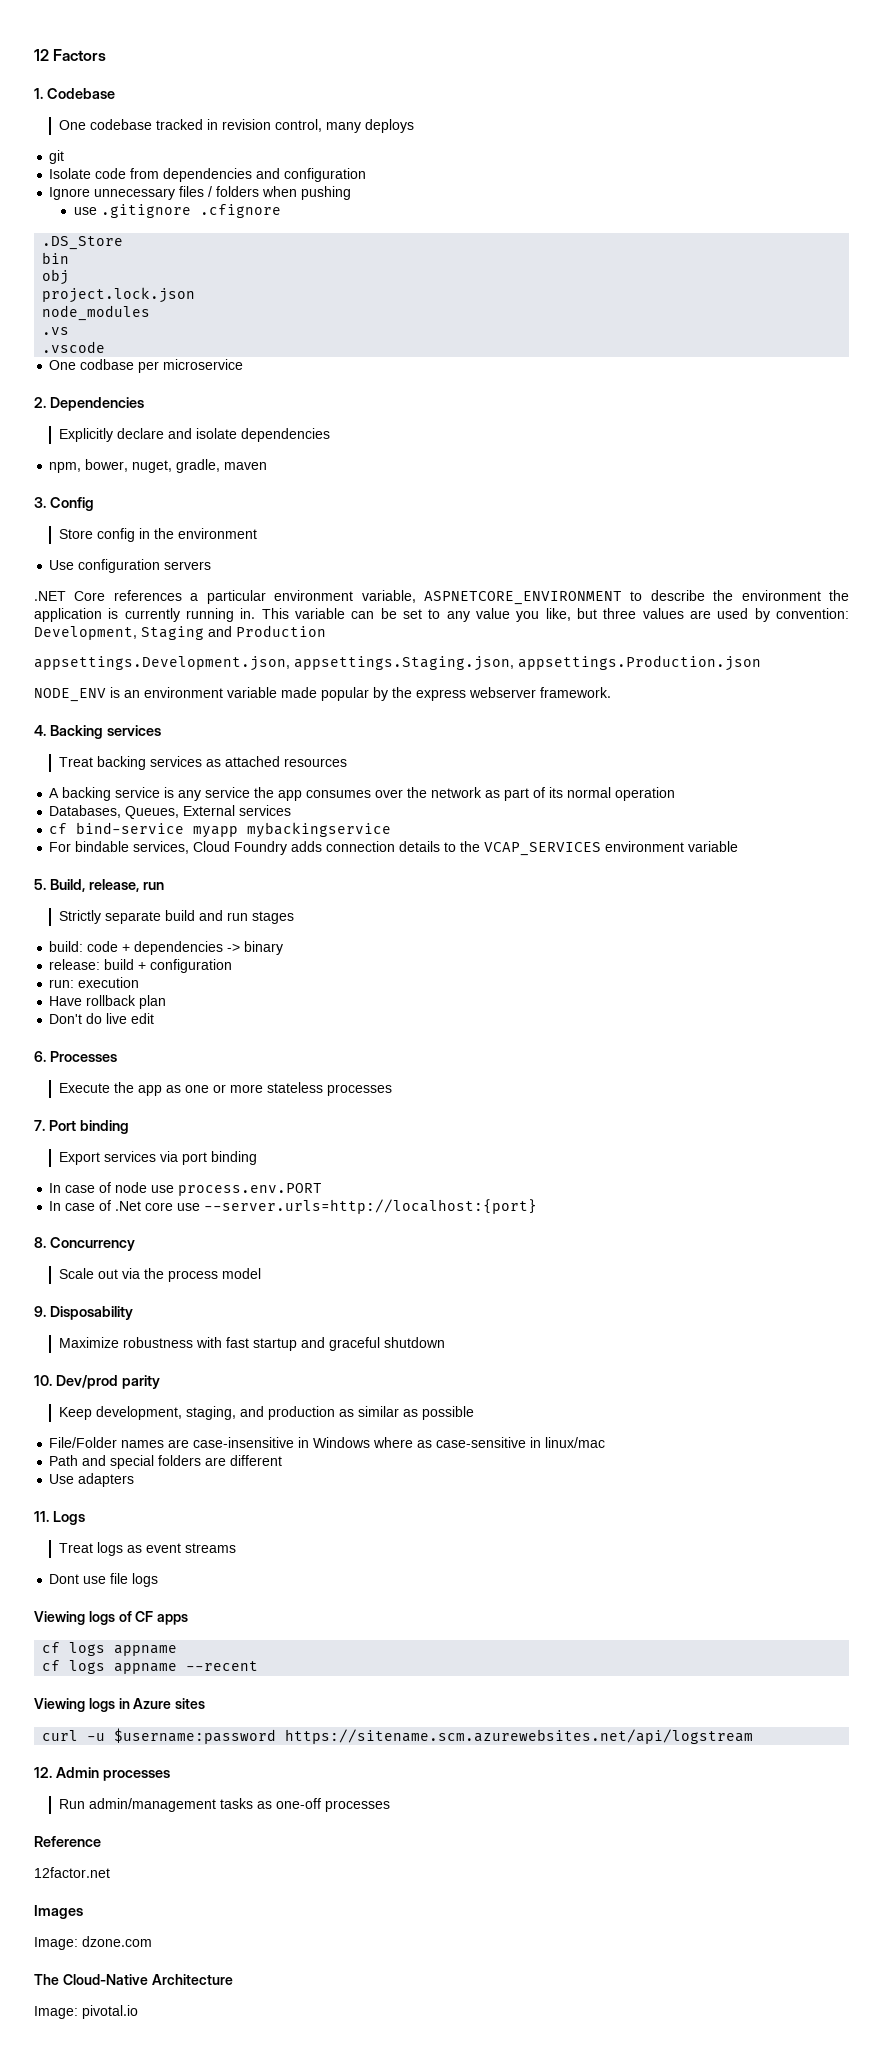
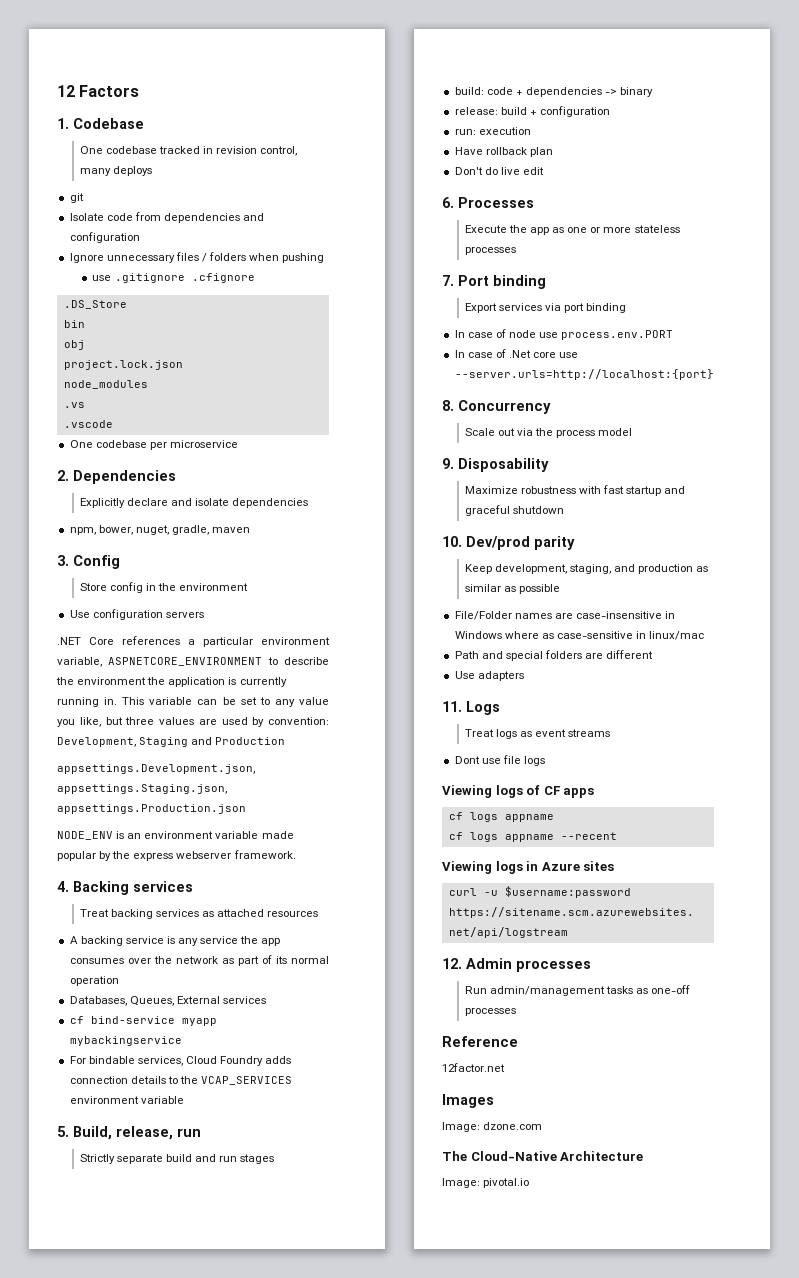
- One codbase per microservice
+ One codebase per microservice

